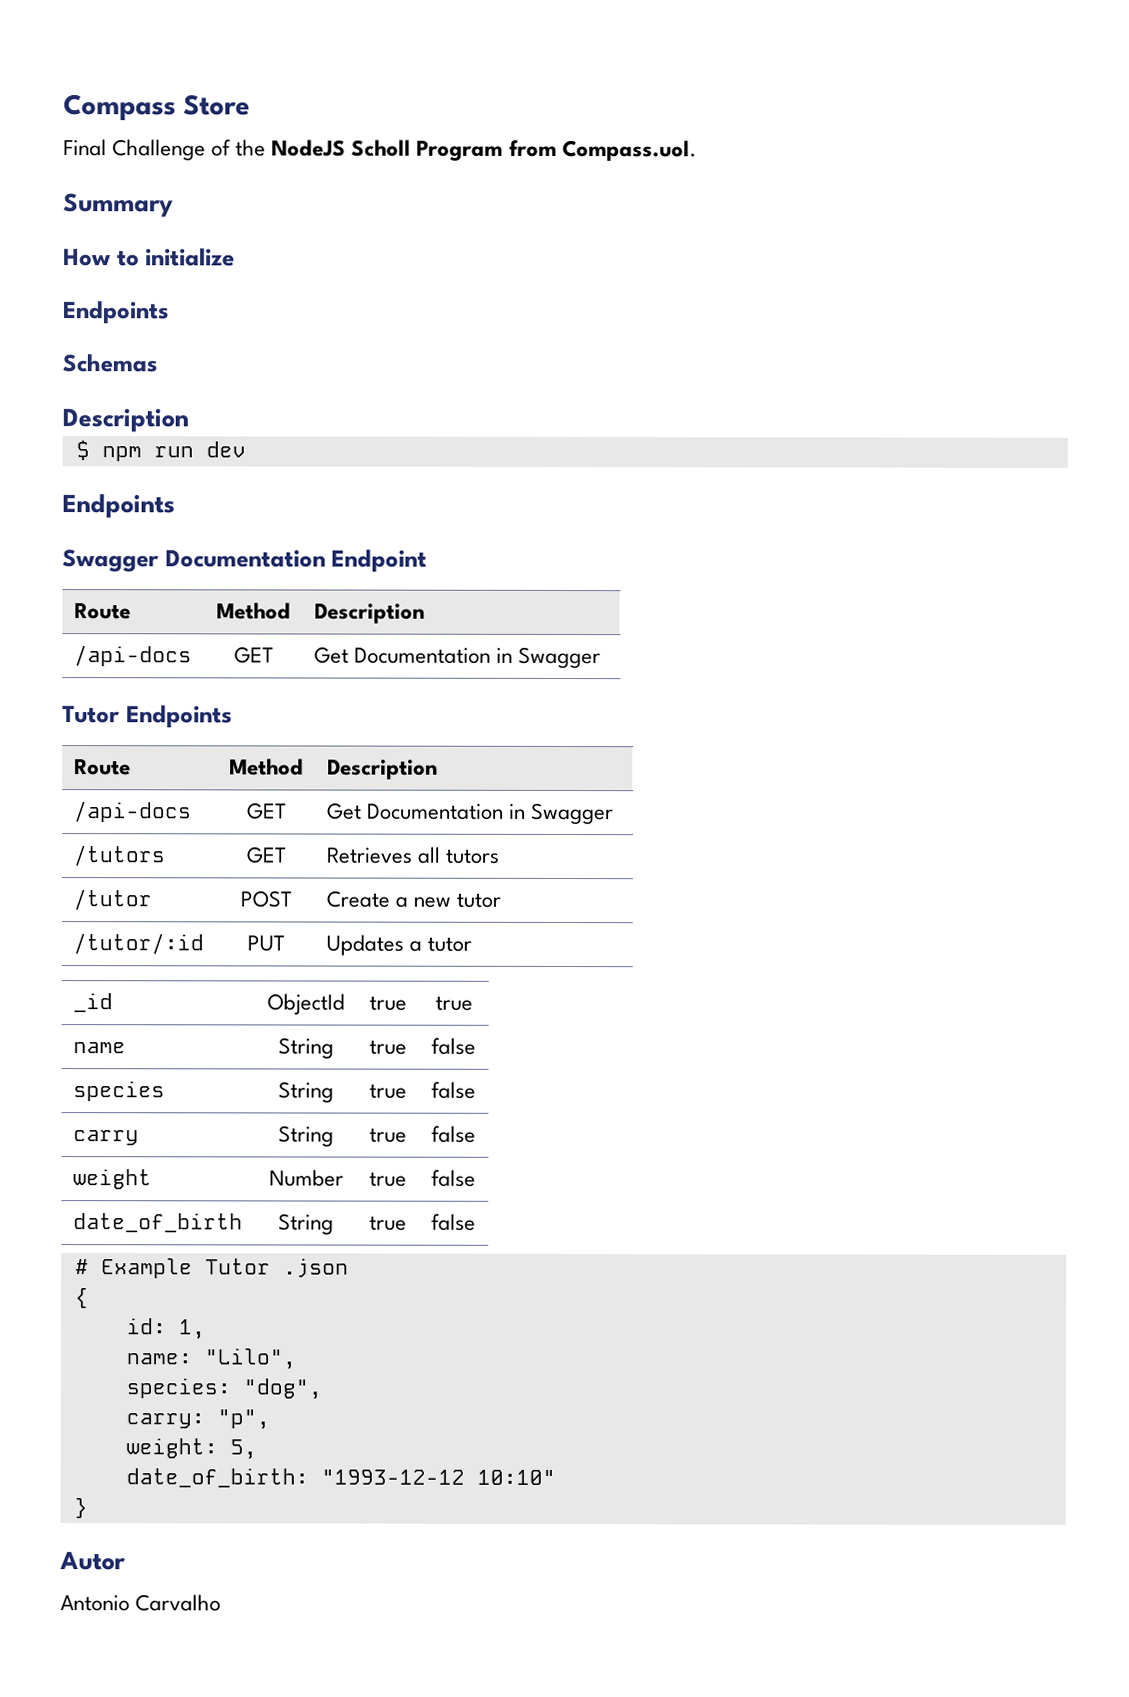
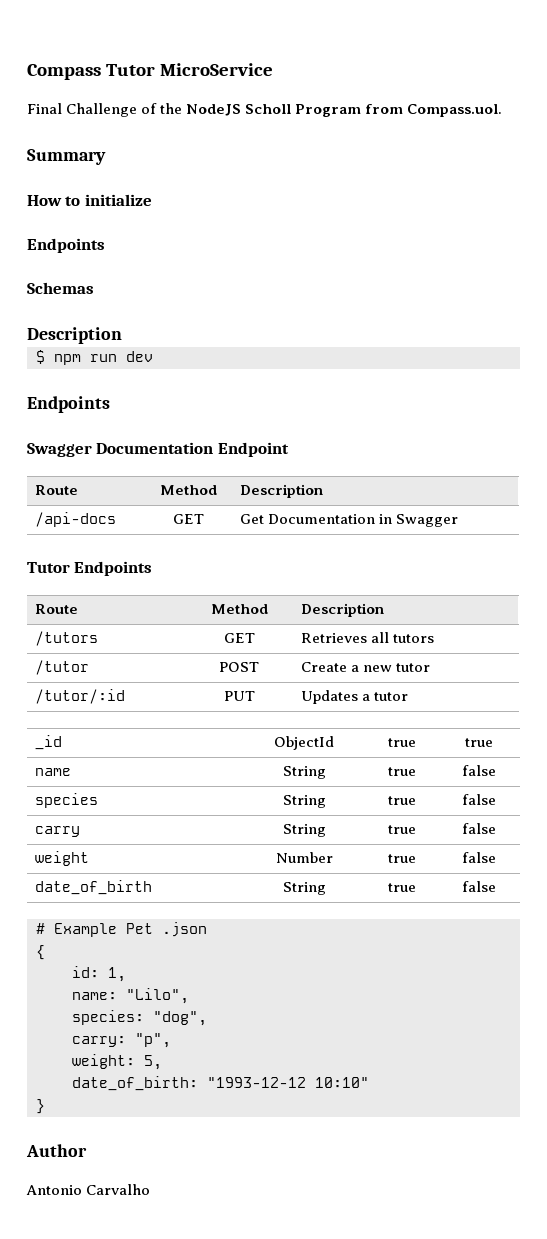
- Compass Store
+ Compass Tutor MicroService
  Tutor Endpoints
  Route | Method | Description
- /api-docs | GET | Get Documentation in Swagger
- # Example Tutor .json
+ # Example Pet .json
- Autor
+ Author

